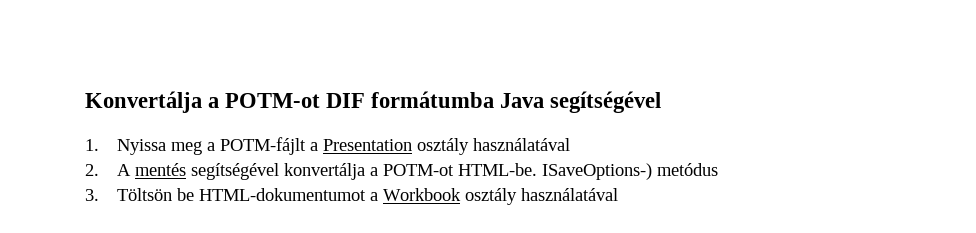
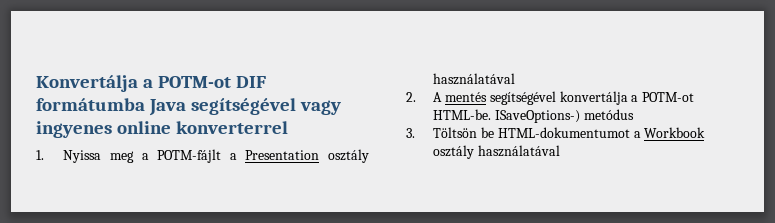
- Konvertálja a POTM-ot DIF formátumba Java segítségével
+ Konvertálja a POTM-ot DIF formátumba Java segítségével vagy ingyenes online konverterrel

